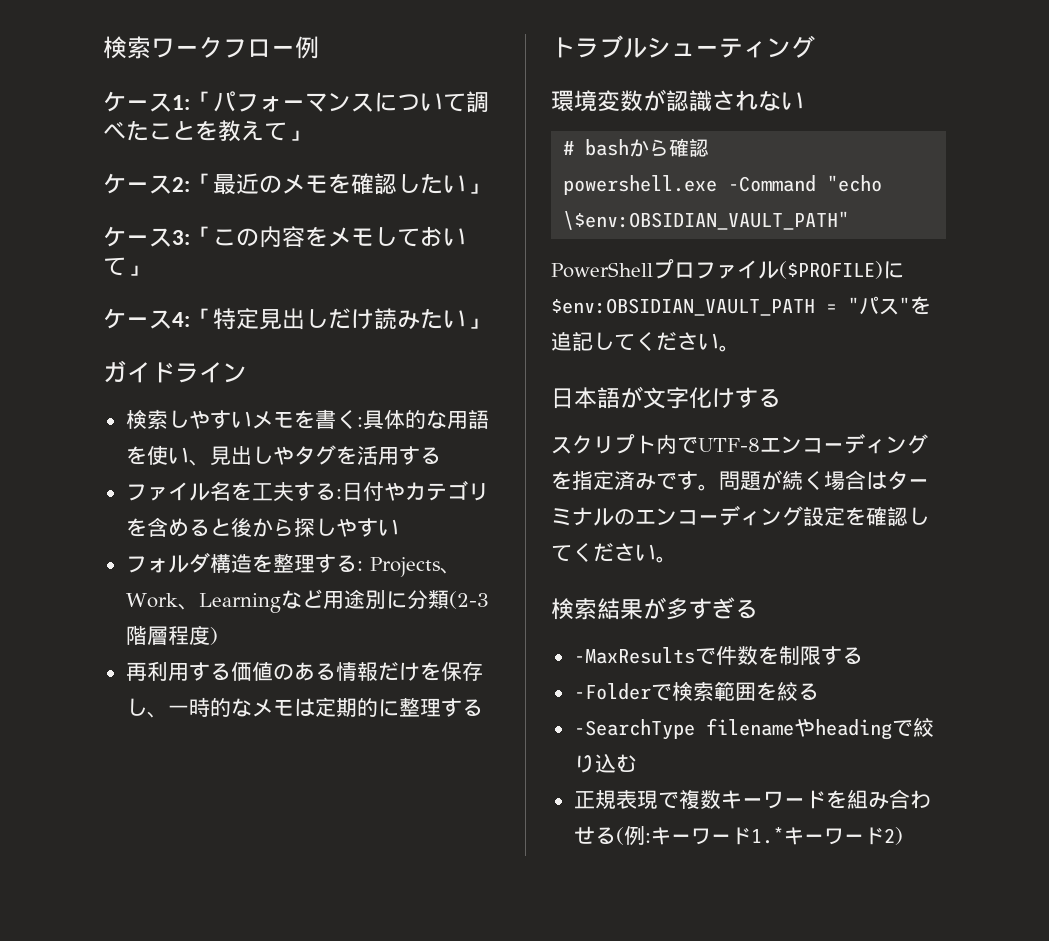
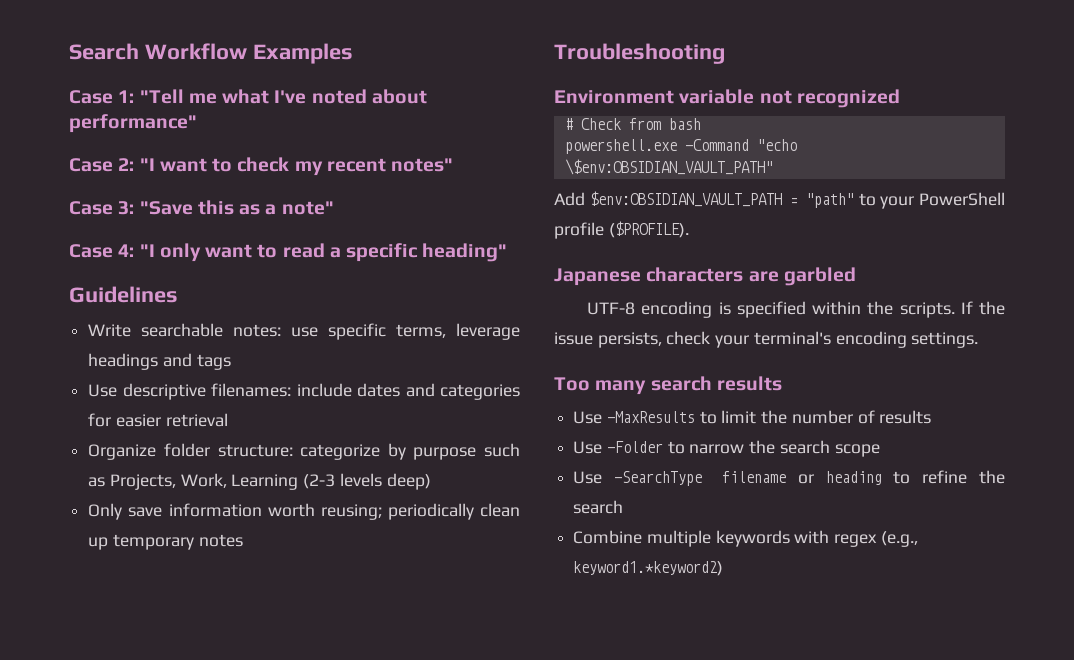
- 検索ワークフロー例
- ケース1:「パフォーマンスについて調べたことを教えて」
- ケース2:「最近のメモを確認したい」
- ケース3:「この内容をメモしておいて」
- ケース4:「特定見出しだけ読みたい」
- ガイドライン
- 検索しやすいメモを書く:具体的な用語を使い、見出しやタグを活用する
- ファイル名を工夫する:日付やカテゴリを含めると後から探しやすい
- フォルダ構造を整理する: Projects、Work、Learningなど用途別に分類(2-3階層程度)
- 再利用する価値のある情報だけを保存し、一時的なメモは定期的に整理する
- トラブルシューティング
- 環境変数が認識されない
+ Search Workflow Examples
+ Case 1: "Tell me what I've noted about performance"
+ Case 2: "I want to check my recent notes"
+ Case 3: "Save this as a note"
+ Case 4: "I only want to read a specific heading"
+ Guidelines
+ Write searchable notes: use specific terms, leverage headings and tags
+ Use descriptive filenames: include dates and categories for easier retrieval
+ Organize folder structure: categorize by purpose such as Projects, Work, Learning (2-3 levels deep)
+ Only save information worth reusing; periodically clean up temporary notes
+ Troubleshooting
+ Environment variable not recognized
- # bashから確認
+ # Check from bash
- PowerShellプロファイル($PROFILE)に$env:OBSIDIAN_VAULT_PATH = "パス"を追記してください。
- 日本語が文字化けする
- スクリプト内でUTF-8エンコーディングを指定済みです。問題が続く場合はターミナルのエンコーディング設定を確認してください。
- 検索結果が多すぎる
- -MaxResultsで件数を制限する
- -Folderで検索範囲を絞る
- -SearchType filenameやheadingで絞り込む
- 正規表現で複数キーワードを組み合わせる(例:キーワード1.*キーワード2)
+ Add $env:OBSIDIAN_VAULT_PATH = "path" to your PowerShell profile ($PROFILE).
+ Japanese characters are garbled
+ UTF-8 encoding is specified within the scripts. If the issue persists, check your terminal's encoding settings.
+ Too many search results
+ Use -MaxResults to limit the number of results
+ Use -Folder to narrow the search scope
+ Use -SearchType filename or heading to refine the search
+ Combine multiple keywords with regex (e.g., keyword1.*keyword2)

